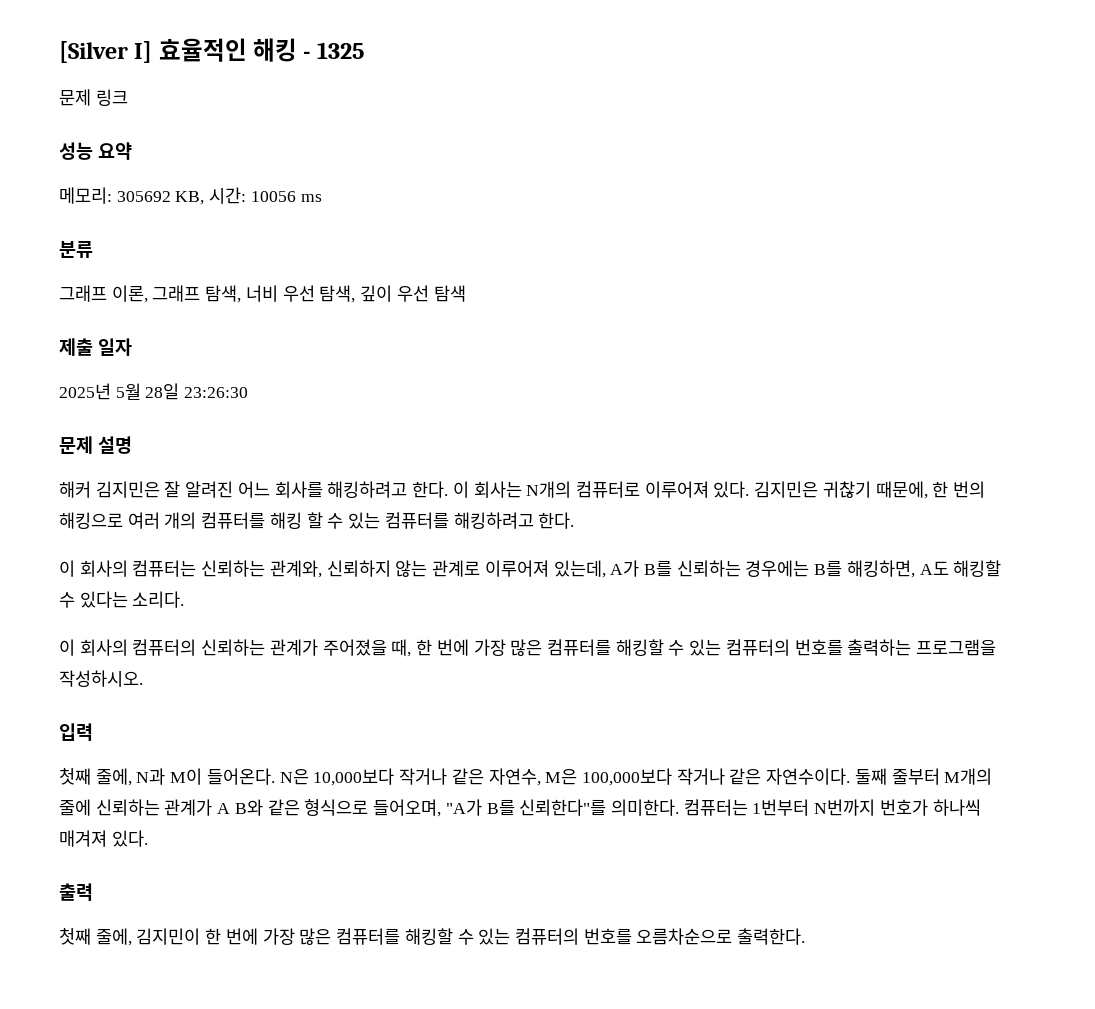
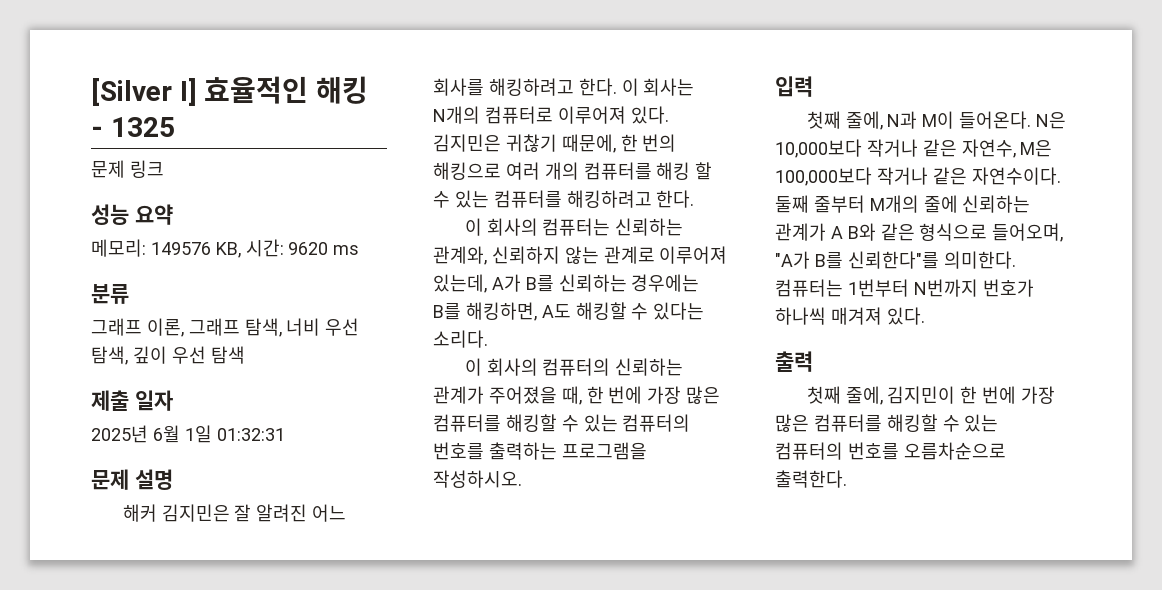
- 메모리: 305692 KB, 시간: 10056 ms
+ 메모리: 149576 KB, 시간: 9620 ms
- 2025년 5월 28일 23:26:30
+ 2025년 6월 1일 01:32:31

